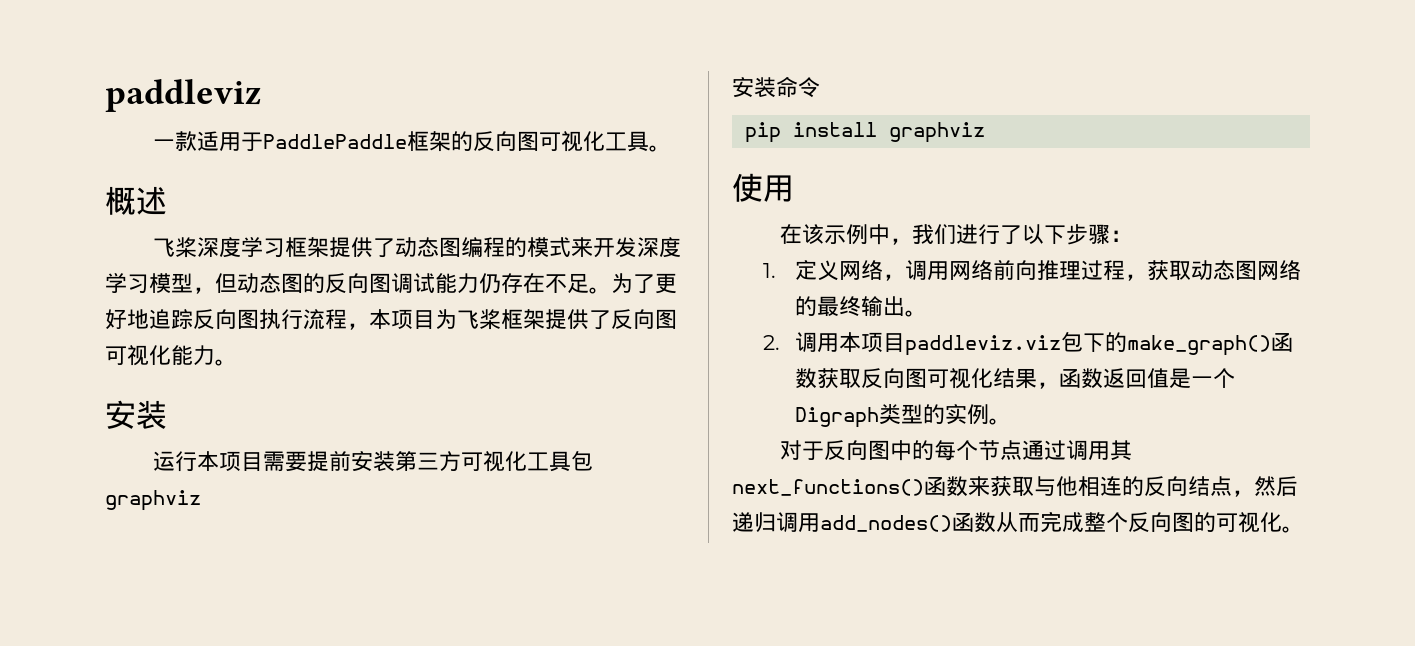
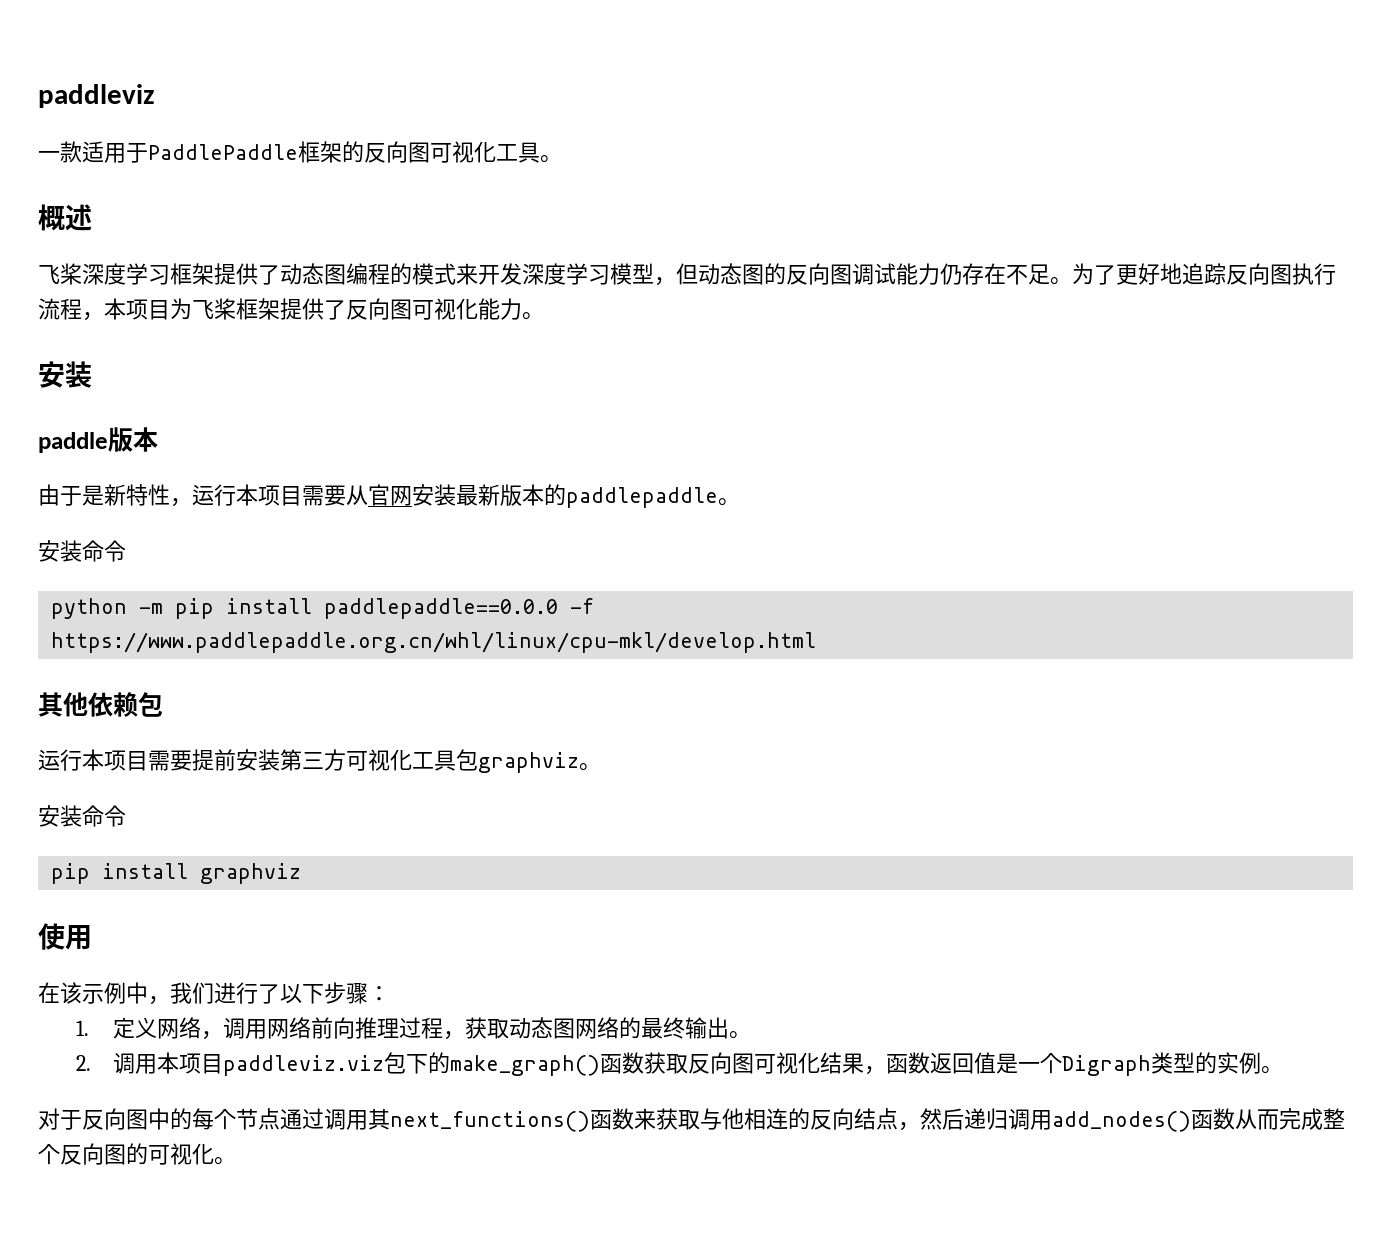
+ paddle版本
+ 由于是新特性，运行本项目需要从官网安装最新版本的paddlepaddle。
+ 安装命令
+ python -m pip install paddlepaddle==0.0.0 -f https://www.paddlepaddle.org.cn/whl/linux/cpu-mkl/develop.html
+ 其他依赖包
- 运行本项目需要提前安装第三方可视化工具包graphviz
+ 运行本项目需要提前安装第三方可视化工具包graphviz。

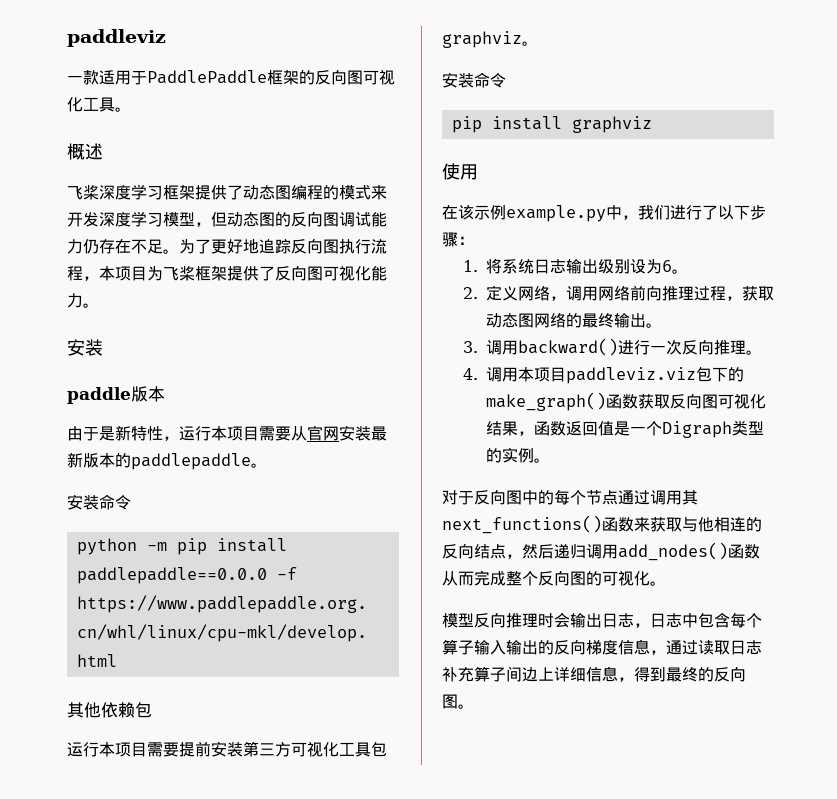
- 在该示例中，我们进行了以下步骤：
+ 在该示例example.py中，我们进行了以下步骤：
- 1.定义网络，调用网络前向推理过程，获取动态图网络的最终输出。
+ 1.将系统日志输出级别设为6。
+ 2.定义网络，调用网络前向推理过程，获取动态图网络的最终输出。
- 2.调用本项目paddleviz.viz包下的make_graph()函数获取反向图可视化结果，函数返回值是一个Digraph类型的实例。
+ 3.调用backward()进行一次反向推理。
+ 4.调用本项目paddleviz.viz包下的make_graph()函数获取反向图可视化结果，函数返回值是一个Digraph类型的实例。
+ 模型反向推理时会输出日志，日志中包含每个算子输入输出的反向梯度信息，通过读取日志补充算子间边上详细信息，得到最终的反向图。

